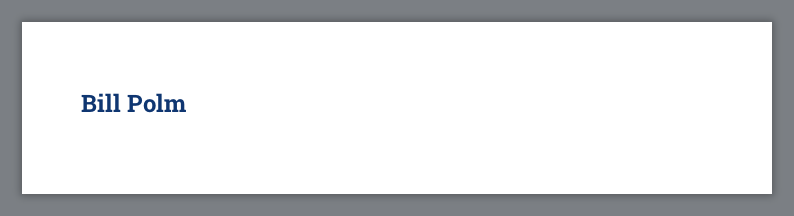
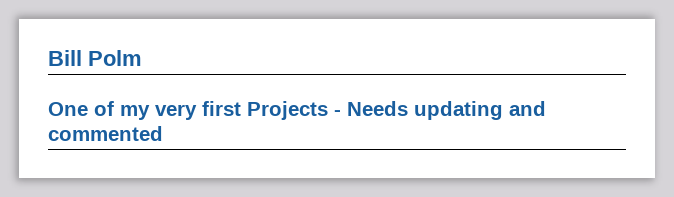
+ One of my very first Projects - Needs updating and commented

